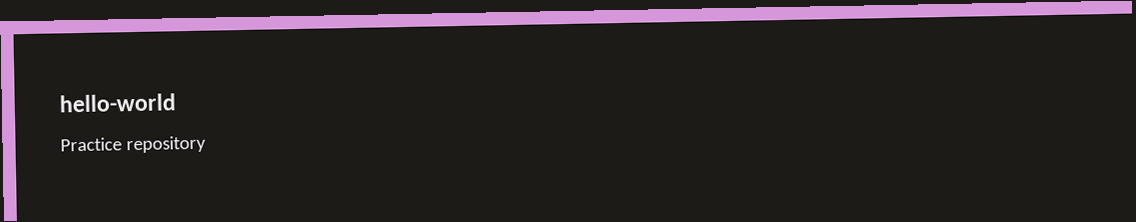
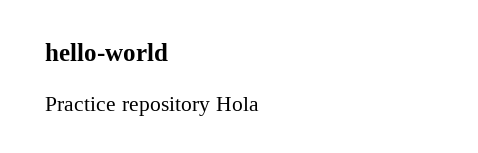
- Practice repository
+ Practice repository Hola

